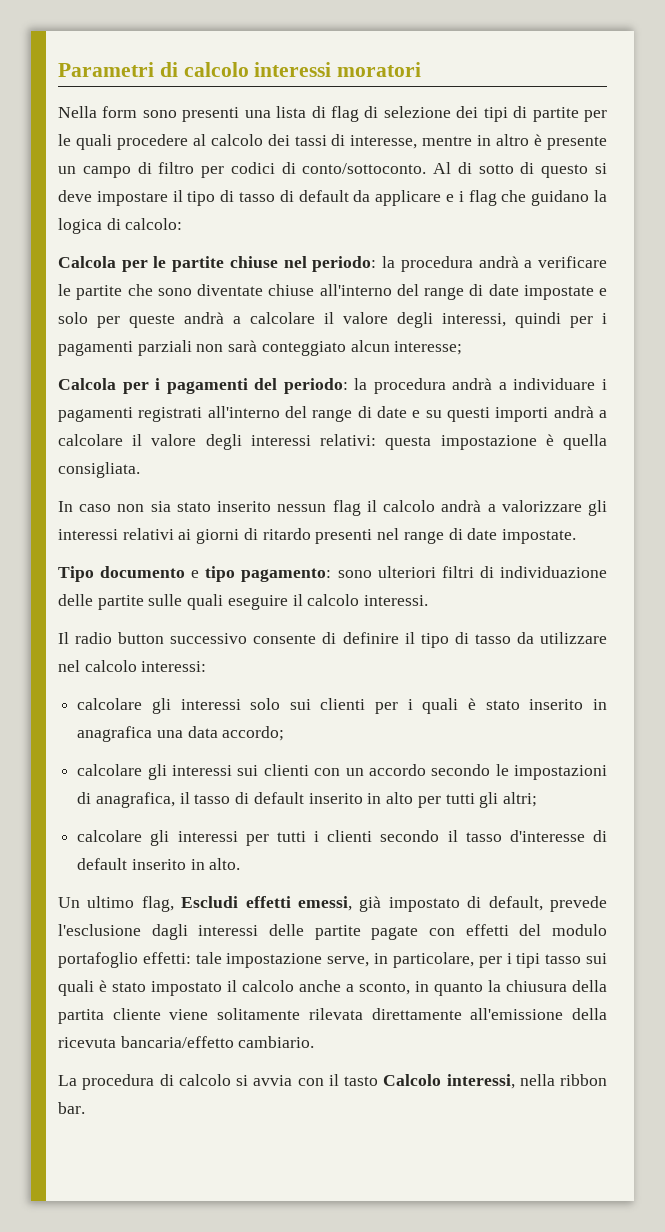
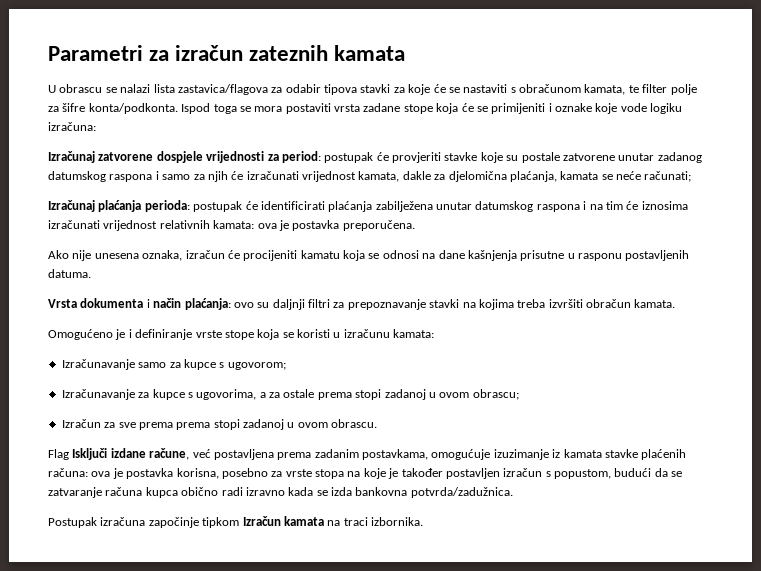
- Parametri di calcolo interessi moratori
- Nella form sono presenti una lista di flag di selezione dei tipi di partite per le quali procedere al calcolo dei tassi di interesse, mentre in altro è presente un campo di filtro per codici di conto/sottoconto. Al di sotto di questo si deve impostare il tipo di tasso di default da applicare e i flag che guidano la logica di calcolo:
- Calcola per le partite chiuse nel periodo: la procedura andrà a verificare le partite che sono diventate chiuse all'interno del range di date impostate e solo per queste andrà a calcolare il valore degli interessi, quindi per i pagamenti parziali non sarà conteggiato alcun interesse;
- Calcola per i pagamenti del periodo: la procedura andrà a individuare i pagamenti registrati all'interno del range di date e su questi importi andrà a calcolare il valore degli interessi relativi: questa impostazione è quella consigliata.
- In caso non sia stato inserito nessun flag il calcolo andrà a valorizzare gli interessi relativi ai giorni di ritardo presenti nel range di date impostate.
- Tipo documento e tipo pagamento: sono ulteriori filtri di individuazione delle partite sulle quali eseguire il calcolo interessi.
- Il radio button successivo consente di definire il tipo di tasso da utilizzare nel calcolo interessi:
- calcolare gli interessi solo sui clienti per i quali è stato inserito in anagrafica una data accordo;
- calcolare gli interessi sui clienti con un accordo secondo le impostazioni di anagrafica, il tasso di default inserito in alto per tutti gli altri;
- calcolare gli interessi per tutti i clienti secondo il tasso d'interesse di default inserito in alto.
- Un ultimo flag, Escludi effetti emessi, già impostato di default, prevede l'esclusione dagli interessi delle partite pagate con effetti del modulo portafoglio effetti: tale impostazione serve, in particolare, per i tipi tasso sui quali è stato impostato il calcolo anche a sconto, in quanto la chiusura della partita cliente viene solitamente rilevata direttamente all'emissione della ricevuta bancaria/effetto cambiario.
- La procedura di calcolo si avvia con il tasto Calcolo interessi, nella ribbon bar.
+ Parametri za izračun zateznih kamata
+ U obrascu se nalazi lista zastavica/flagova za odabir tipova stavki za koje će se nastaviti s obračunom kamata, te filter polje za šifre konta/podkonta. Ispod toga se mora postaviti vrsta zadane stope koja će se primijeniti i oznake koje vode logiku izračuna:
+ Izračunaj zatvorene dospjele vrijednosti za period: postupak će provjeriti stavke koje su postale zatvorene unutar zadanog datumskog raspona i samo za njih će izračunati vrijednost kamata, dakle za djelomična plaćanja, kamata se neće računati;
+ Izračunaj plaćanja perioda: postupak će identificirati plaćanja zabilježena unutar datumskog raspona i na tim će iznosima izračunati vrijednost relativnih kamata: ova je postavka preporučena.
+ Ako nije unesena oznaka, izračun će procijeniti kamatu koja se odnosi na dane kašnjenja prisutne u rasponu postavljenih datuma.
+ Vrsta dokumenta i način plaćanja: ovo su daljnji filtri za prepoznavanje stavki na kojima treba izvršiti obračun kamata.
+ Omogućeno je i definiranje vrste stope koja se koristi u izračunu kamata:
+ Izračunavanje samo za kupce s ugovorom;
+ Izračunavanje za kupce s ugovorima, a za ostale prema stopi zadanoj u ovom obrascu;
+ Izračun za sve prema prema stopi zadanoj u ovom obrascu.
+ Flag Isključi izdane račune, već postavljena prema zadanim postavkama, omogućuje izuzimanje iz kamata stavke plaćenih računa: ova je postavka korisna, posebno za vrste stopa na koje je također postavljen izračun s popustom, budući da se zatvaranje računa kupca obično radi izravno kada se izda bankovna potvrda/zadužnica.
+ Postupak izračuna započinje tipkom Izračun kamata na traci izbornika.

